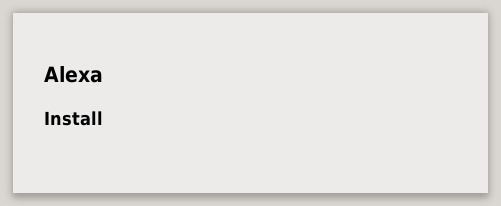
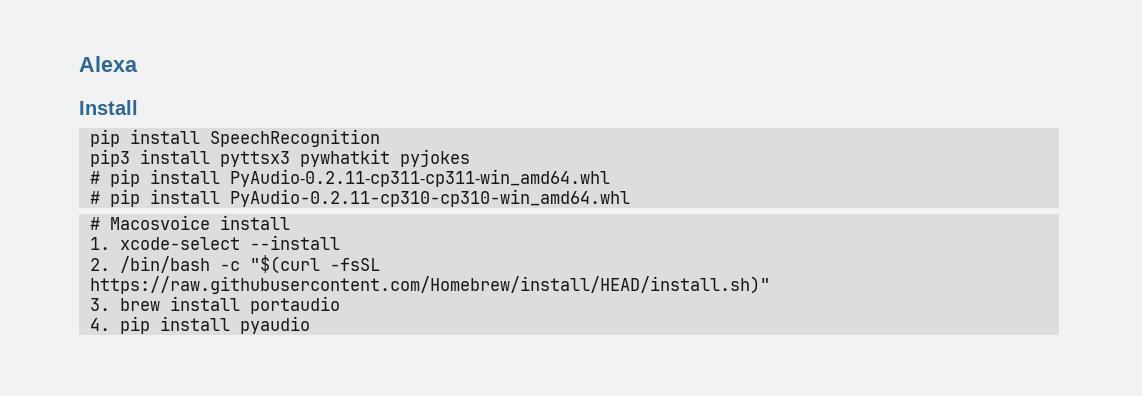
+ pip install SpeechRecognition
+ pip3 install pyttsx3 pywhatkit pyjokes
+ # pip install PyAudio‑0.2.11‑cp311‑cp311‑win_amd64.whl
+ # pip install PyAudio-0.2.11-cp310-cp310-win_amd64.whl
+ # Macosvoice install
+ 1. xcode-select --install
+ 2. /bin/bash -c "$(curl -fsSL https://raw.githubusercontent.com/Homebrew/install/HEAD/install.sh)"
+ 3. brew install portaudio
+ 4. pip install pyaudio

